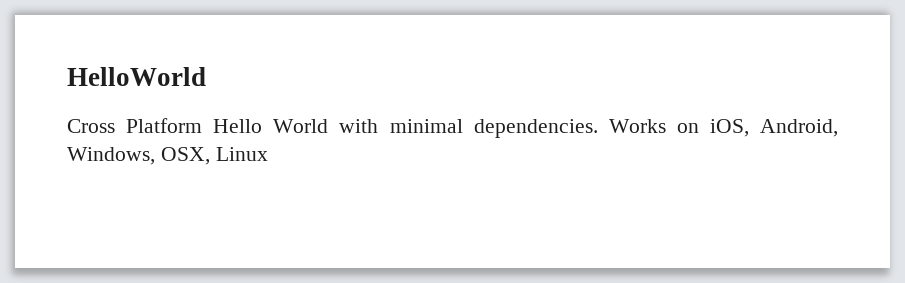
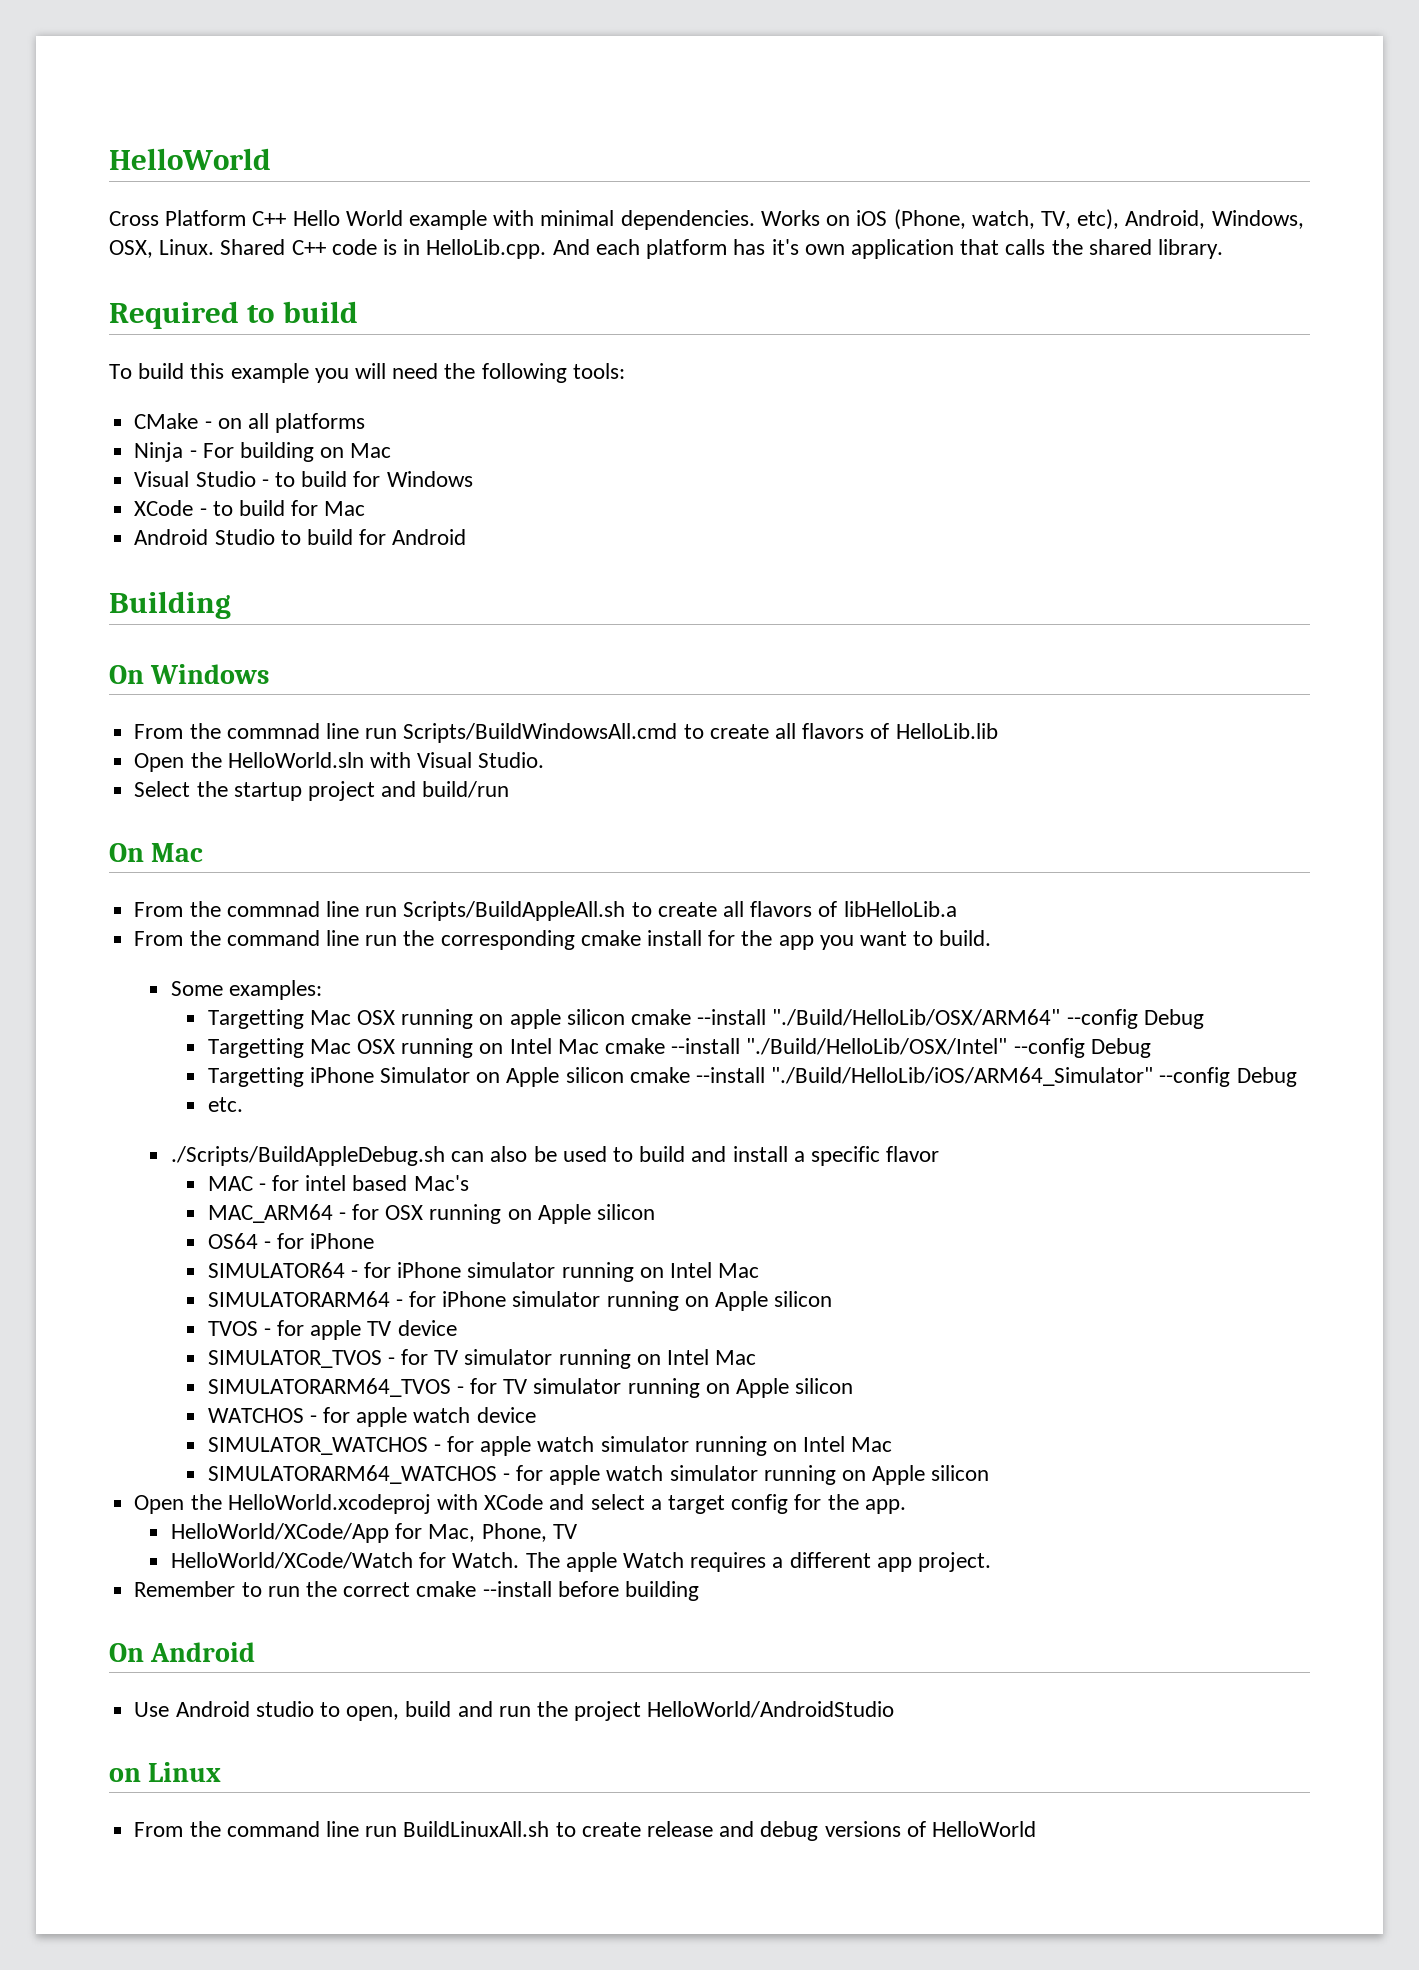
- Cross Platform Hello World with minimal dependencies.
+ Cross Platform C++ Hello World example with minimal dependencies.
- Works on iOS, Android, Windows, OSX, Linux
+ Works on iOS (Phone, watch, TV, etc), Android, Windows, OSX, Linux. Shared C++ code is in HelloLib.cpp. And each platform has it's own application that calls the shared library.
+ Required to build
+ To build this example you will need the following tools:
+ CMake - on all platforms
+ Ninja - For building on Mac
+ Visual Studio - to build for Windows
+ XCode - to build for Mac
+ Android Studio to build for Android
+ Building
+ On Windows
+ From the commnad line run Scripts/BuildWindowsAll.cmd to create all flavors of HelloLib.lib
+ Open the HelloWorld.sln with Visual Studio.
+ Select the startup project and build/run
+ On Mac
+ From the commnad line run Scripts/BuildAppleAll.sh to create all flavors of libHelloLib.a
+ From the command line run the corresponding cmake install for the app you want to build.
+ Some examples:
+ Targetting Mac OSX running on apple silicon cmake --install "./Build/HelloLib/OSX/ARM64" --config Debug
+ Targetting Mac OSX running on Intel Mac cmake --install "./Build/HelloLib/OSX/Intel" --config Debug
+ Targetting iPhone Simulator on Apple silicon cmake --install "./Build/HelloLib/iOS/ARM64_Simulator" --config Debug
+ etc.
+ ./Scripts/BuildAppleDebug.sh can also be used to build and install a specific flavor
+ MAC - for intel based Mac's
+ MAC_ARM64 - for OSX running on Apple silicon
+ OS64 - for iPhone
+ SIMULATOR64 - for iPhone simulator running on Intel Mac
+ SIMULATORARM64 - for iPhone simulator running on Apple silicon
+ TVOS - for apple TV device
+ SIMULATOR_TVOS - for TV simulator running on Intel Mac
+ SIMULATORARM64_TVOS - for TV simulator running on Apple silicon
+ WATCHOS - for apple watch device
+ SIMULATOR_WATCHOS - for apple watch simulator running on Intel Mac
+ SIMULATORARM64_WATCHOS - for apple watch simulator running on Apple silicon
+ Open the HelloWorld.xcodeproj with XCode and select a target config for the app.
+ HelloWorld/XCode/App for Mac, Phone, TV
+ HelloWorld/XCode/Watch for Watch. The apple Watch requires a different app project.
+ Remember to run the correct cmake --install before building
+ On Android
+ Use Android studio to open, build and run the project HelloWorld/AndroidStudio
+ on Linux
+ From the command line run BuildLinuxAll.sh to create release and debug versions of HelloWorld

